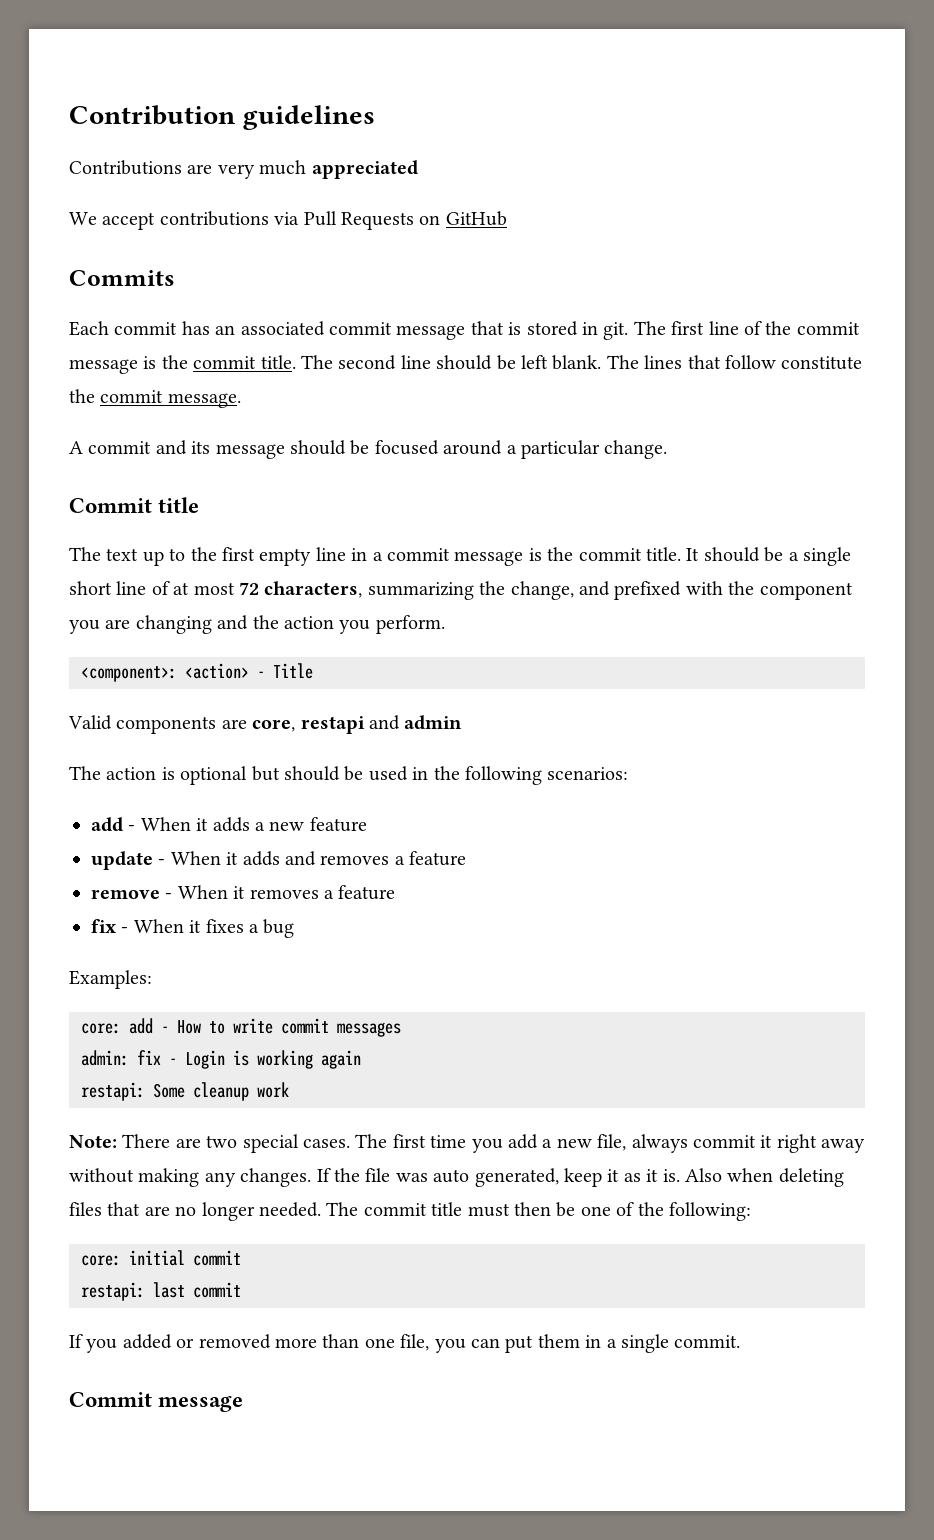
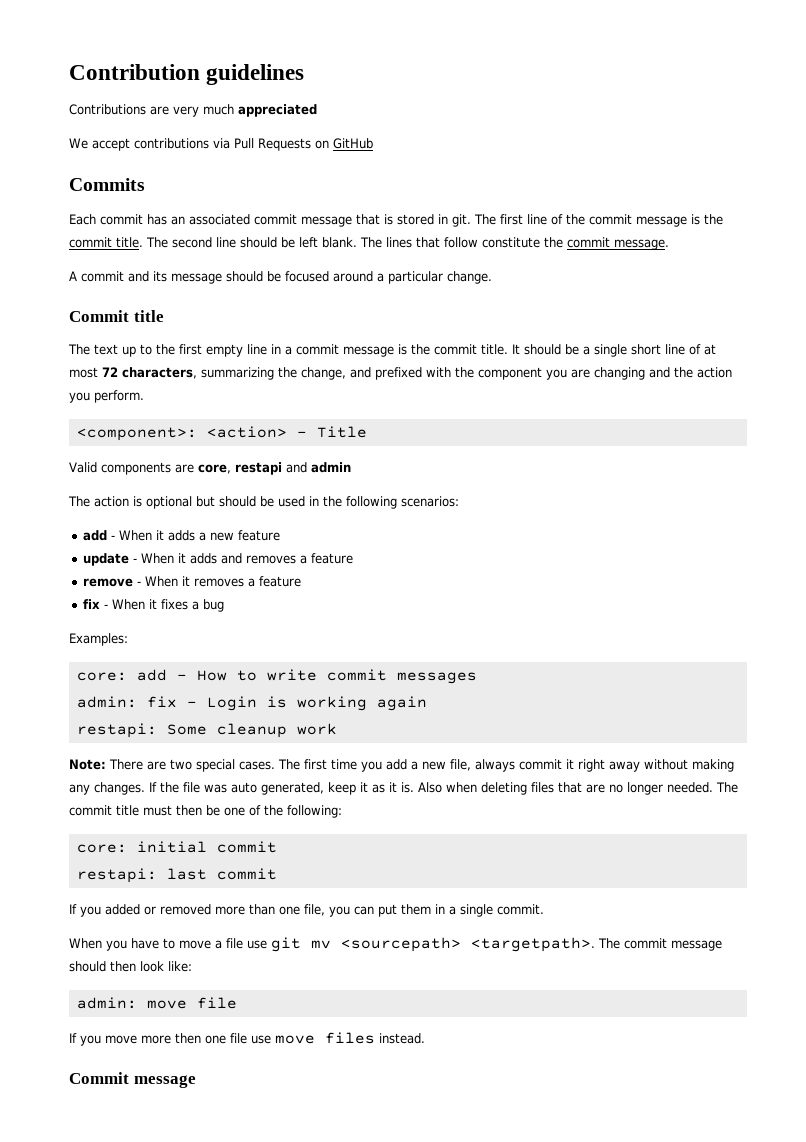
+ When you have to move a file use git mv <sourcepath> <targetpath>. The commit message should then look like:
+ admin: move file
+ If you move more then one file use move files instead.

